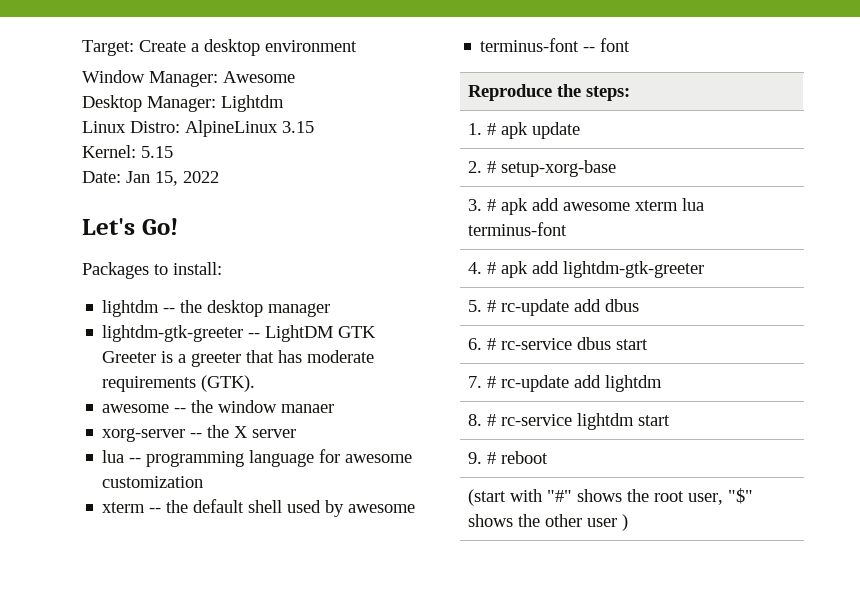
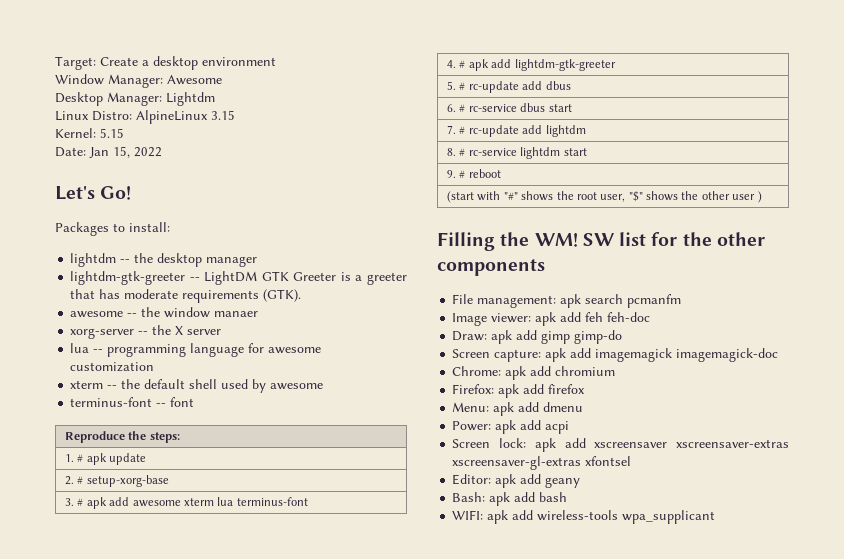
+ Filling the WM! SW list for the other components
+ File management: apk search pcmanfm
+ Image viewer: apk add feh feh-doc
+ Draw: apk add gimp gimp-do
+ Screen capture: apk add imagemagick imagemagick-doc
+ Chrome: apk add chromium
+ Firefox: apk add firefox
+ Menu: apk add dmenu
+ Power: apk add acpi
+ Screen lock: apk add xscreensaver xscreensaver-extras xscreensaver-gl-extras xfontsel
+ Editor: apk add geany
+ Bash: apk add bash
+ WIFI: apk add wireless-tools wpa_supplicant

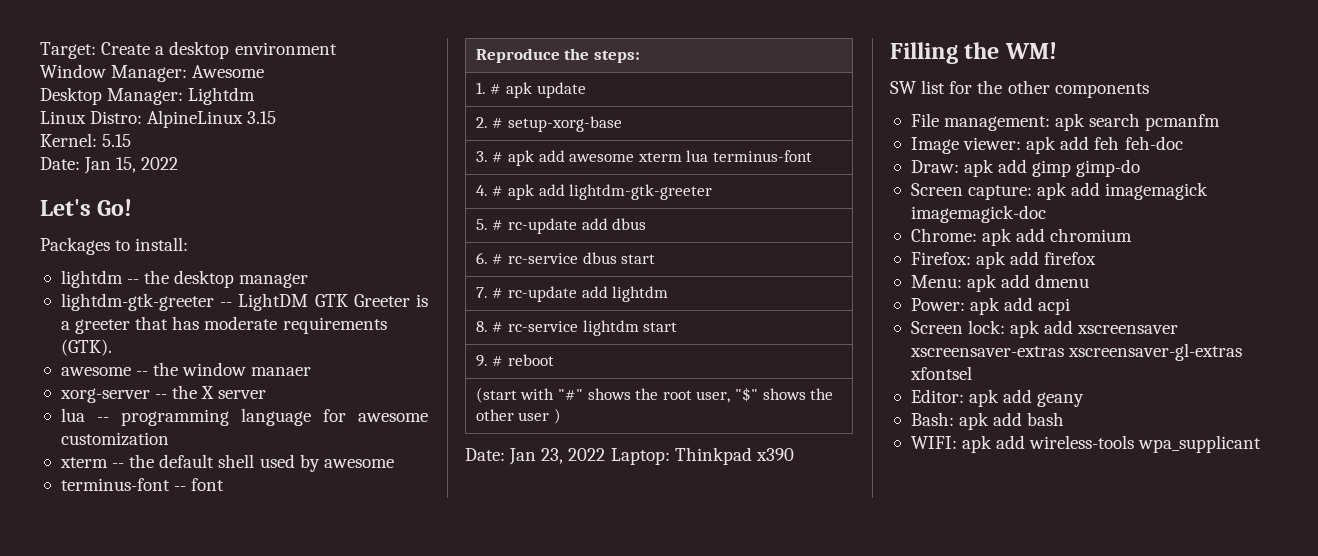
+ Date: Jan 23, 2022 Laptop: Thinkpad x390
- Filling the WM! SW list for the other components
+ Filling the WM!
+ SW list for the other components

